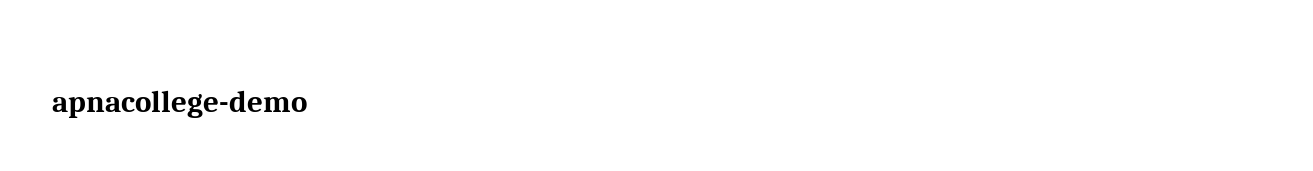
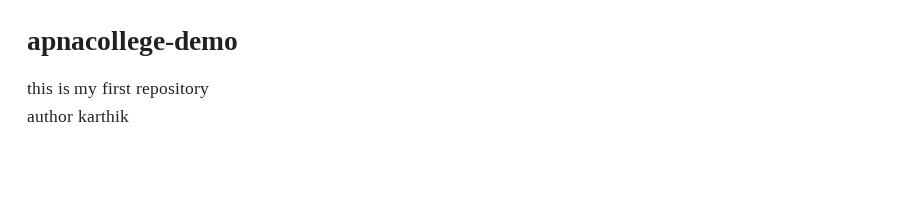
+ this is my first repository
+ author karthik

